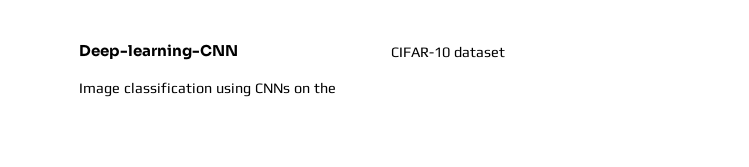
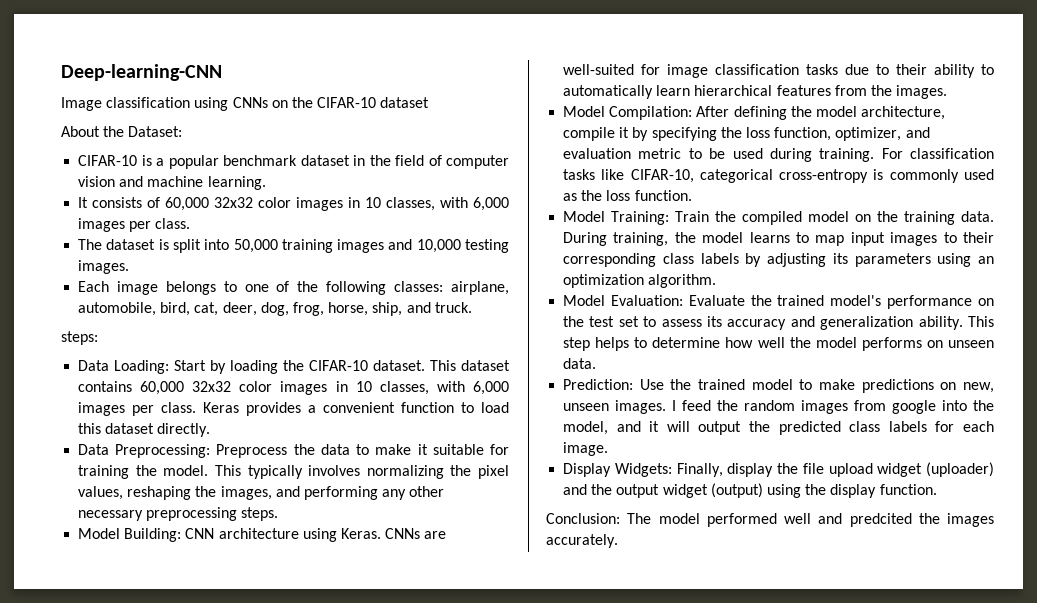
+ About the Dataset:
+ CIFAR-10 is a popular benchmark dataset in the field of computer vision and machine learning.
+ It consists of 60,000 32x32 color images in 10 classes, with 6,000 images per class.
+ The dataset is split into 50,000 training images and 10,000 testing images.
+ Each image belongs to one of the following classes: airplane, automobile, bird, cat, deer, dog, frog, horse, ship, and truck.
+ steps:
+ Data Loading: Start by loading the CIFAR-10 dataset. This dataset contains 60,000 32x32 color images in 10 classes, with 6,000 images per class. Keras provides a convenient function to load this dataset directly.
+ Data Preprocessing: Preprocess the data to make it suitable for training the model. This typically involves normalizing the pixel values, reshaping the images, and performing any other necessary preprocessing steps.
+ Model Building: CNN architecture using Keras. CNNs are well-suited for image classification tasks due to their ability to automatically learn hierarchical features from the images.
+ Model Compilation: After defining the model architecture, compile it by specifying the loss function, optimizer, and evaluation metric to be used during training. For classification tasks like CIFAR-10, categorical cross-entropy is commonly used as the loss function.
+ Model Training: Train the compiled model on the training data. During training, the model learns to map input images to their corresponding class labels by adjusting its parameters using an optimization algorithm.
+ Model Evaluation: Evaluate the trained model's performance on the test set to assess its accuracy and generalization ability. This step helps to determine how well the model performs on unseen data.
+ Prediction: Use the trained model to make predictions on new, unseen images. I feed the random images from google into the model, and it will output the predicted class labels for each image.
+ Display Widgets: Finally, display the file upload widget (uploader) and the output widget (output) using the display function.
+ Conclusion: The model performed well and predcited the images accurately.

